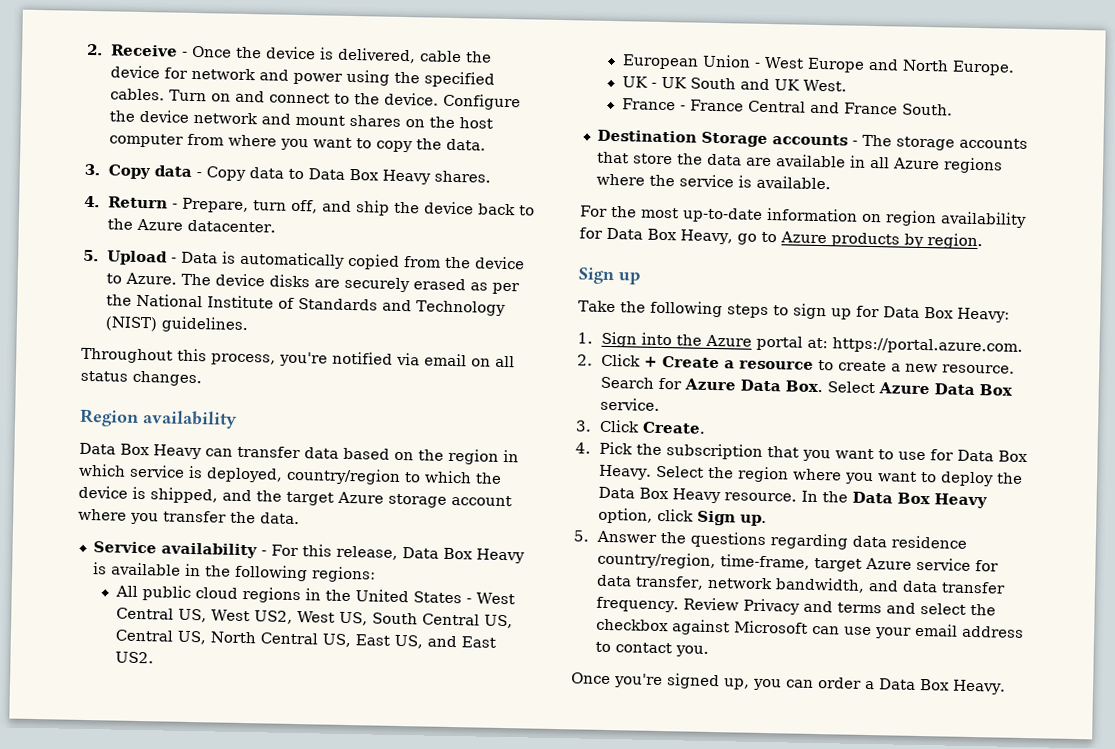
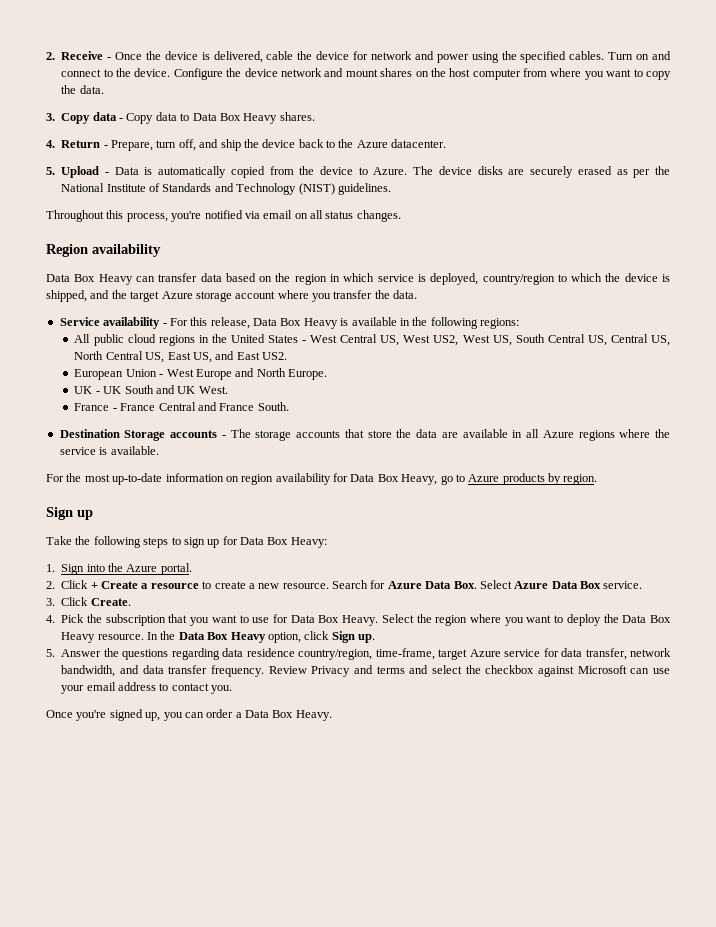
- 1. Sign into the Azure portal at: https://portal.azure.com.
+ 1. Sign into the Azure portal.

